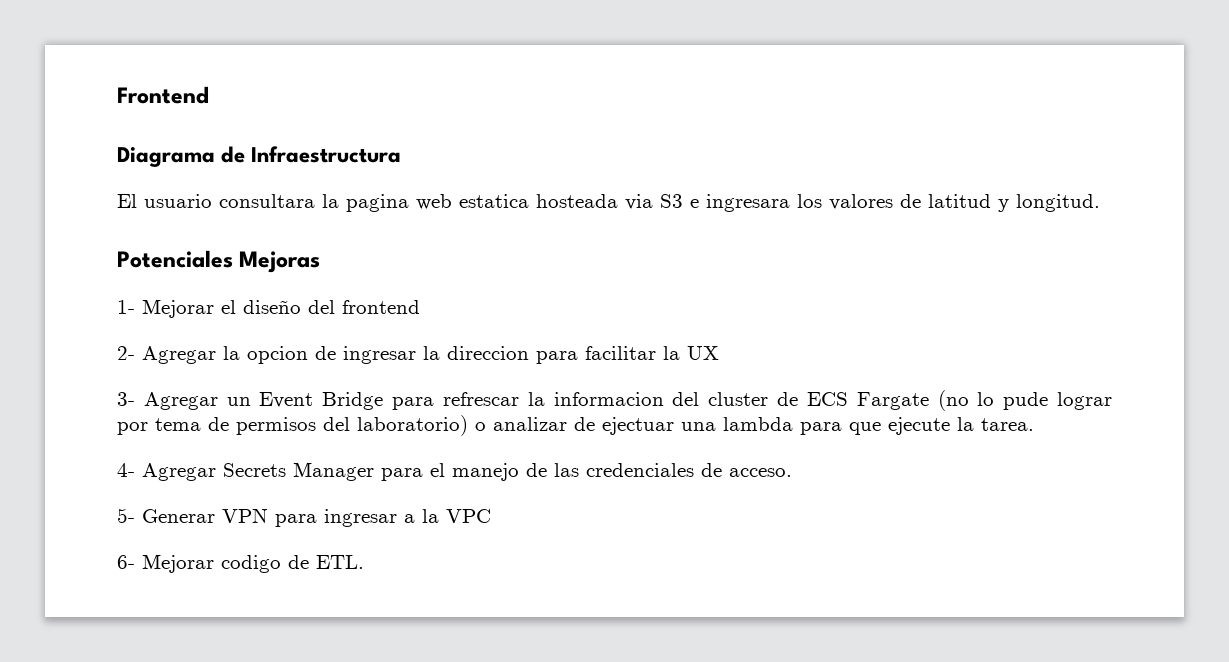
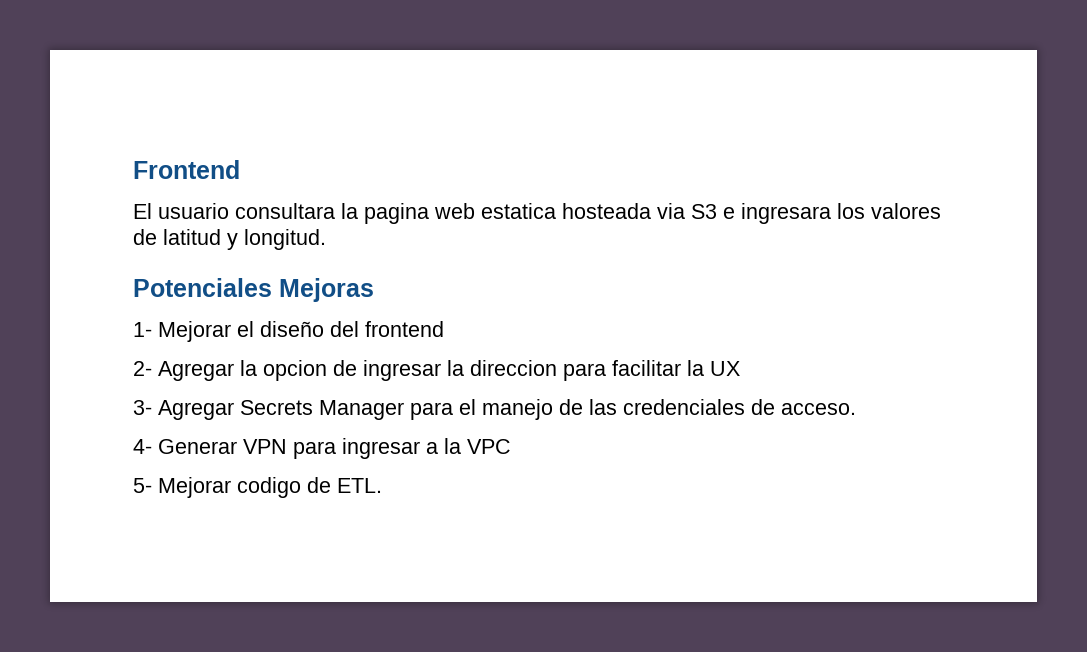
- Diagrama de Infraestructura
- 3- Agregar un Event Bridge para refrescar la informacion del cluster de ECS Fargate (no lo pude lograr por tema de permisos del laboratorio) o analizar de ejectuar una lambda para que ejecute la tarea.
- 4- Agregar Secrets Manager para el manejo de las credenciales de acceso.
+ 3- Agregar Secrets Manager para el manejo de las credenciales de acceso.
- 5- Generar VPN para ingresar a la VPC
+ 4- Generar VPN para ingresar a la VPC
- 6- Mejorar codigo de ETL.
+ 5- Mejorar codigo de ETL.

